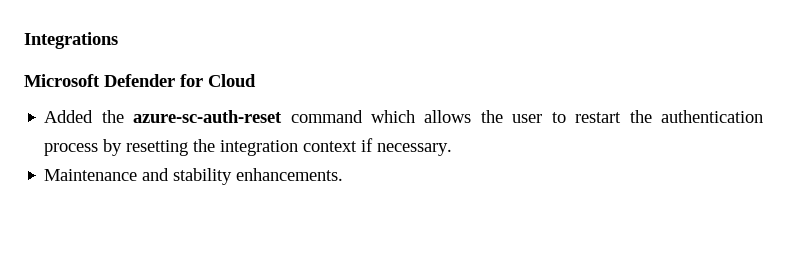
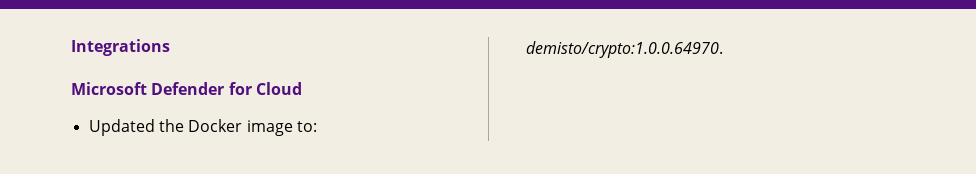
- Added the azure-sc-auth-reset command which allows the user to restart the authentication process by resetting the integration context if necessary.
- Maintenance and stability enhancements.
+ Updated the Docker image to: demisto/crypto:1.0.0.64970.

